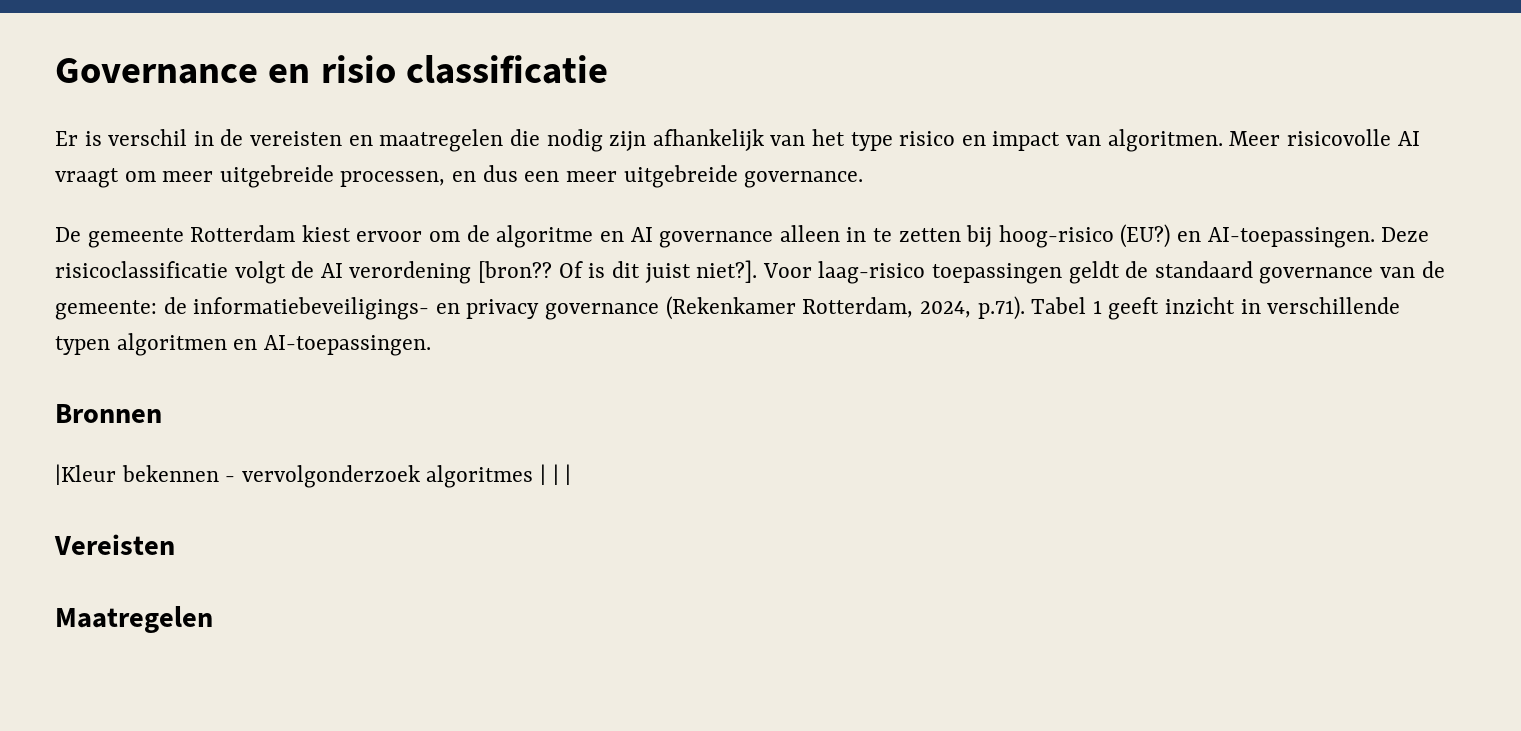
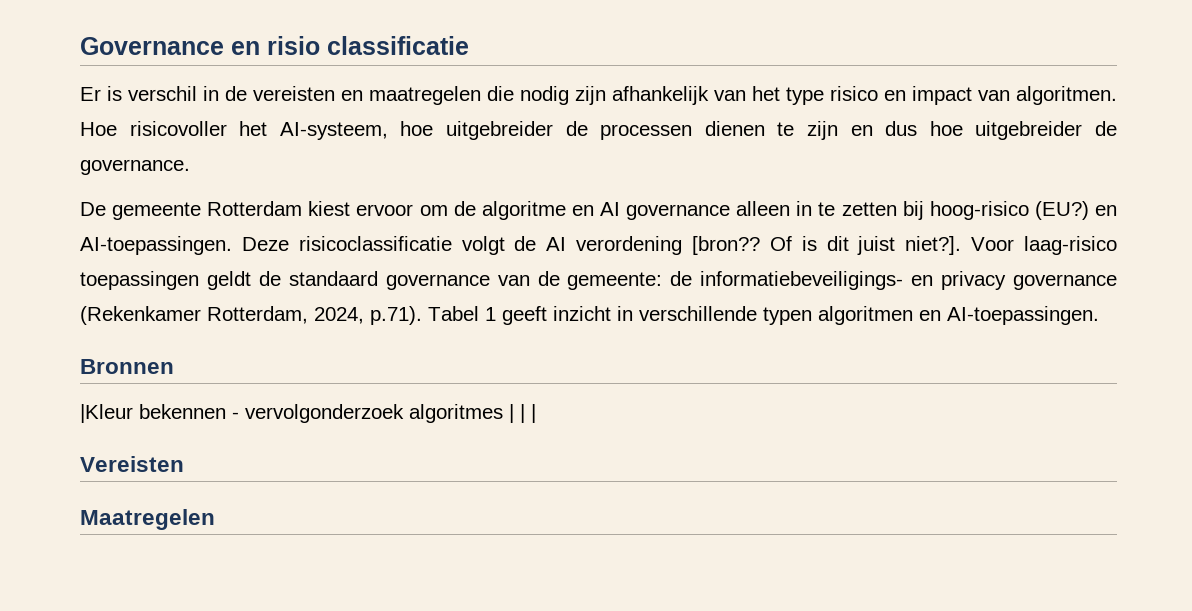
- Meer risicovolle AI vraagt om meer uitgebreide processen, en dus een meer uitgebreide governance.
+ Hoe risicovoller het AI-systeem, hoe uitgebreider de processen dienen te zijn en dus hoe uitgebreider de governance.

